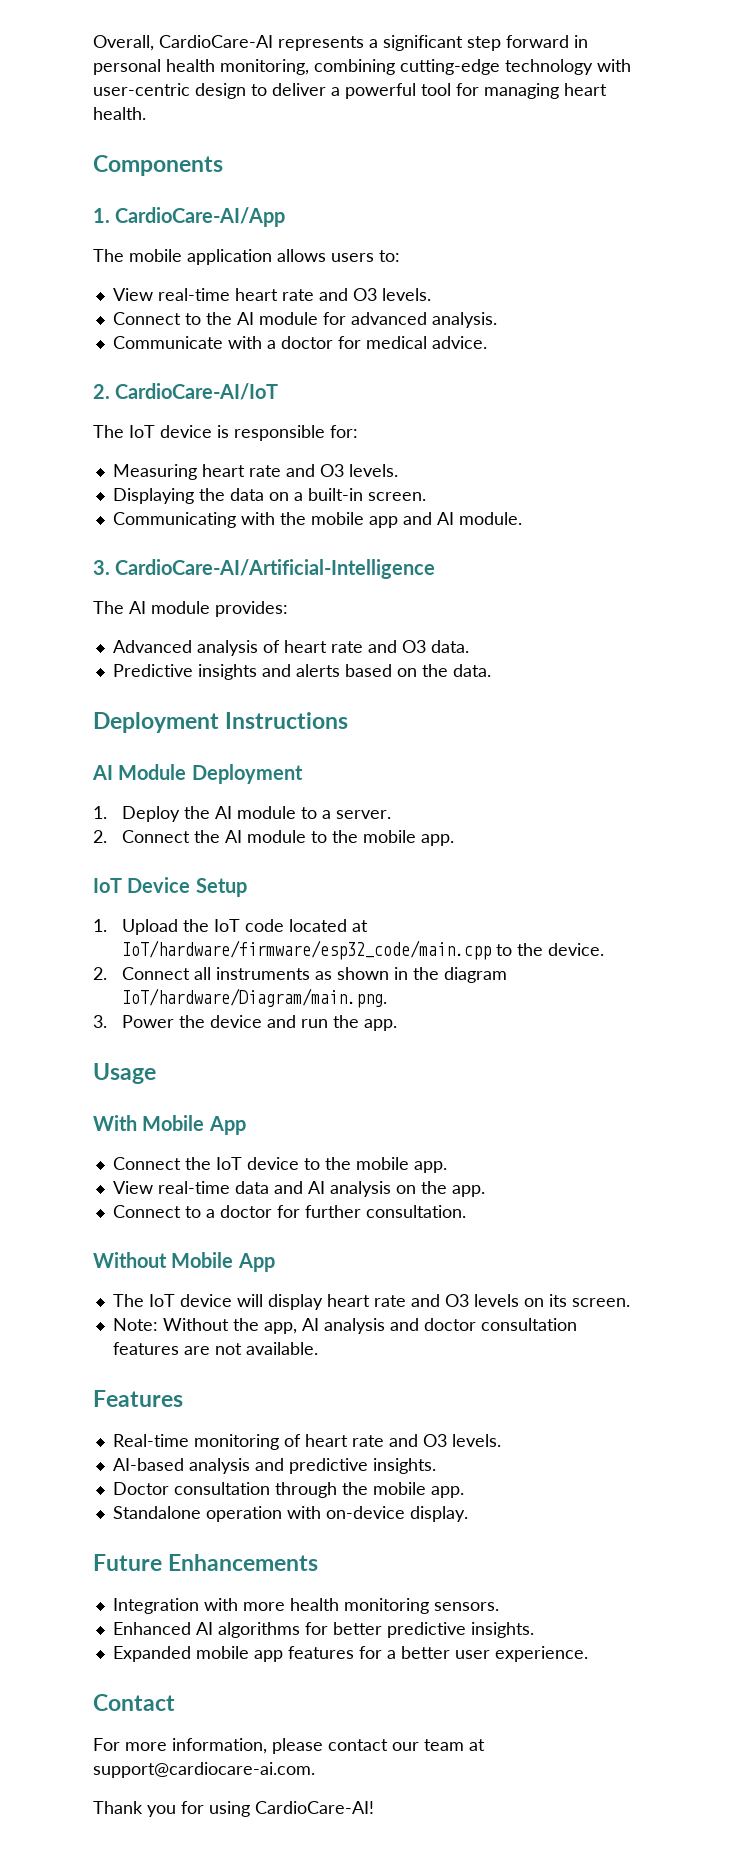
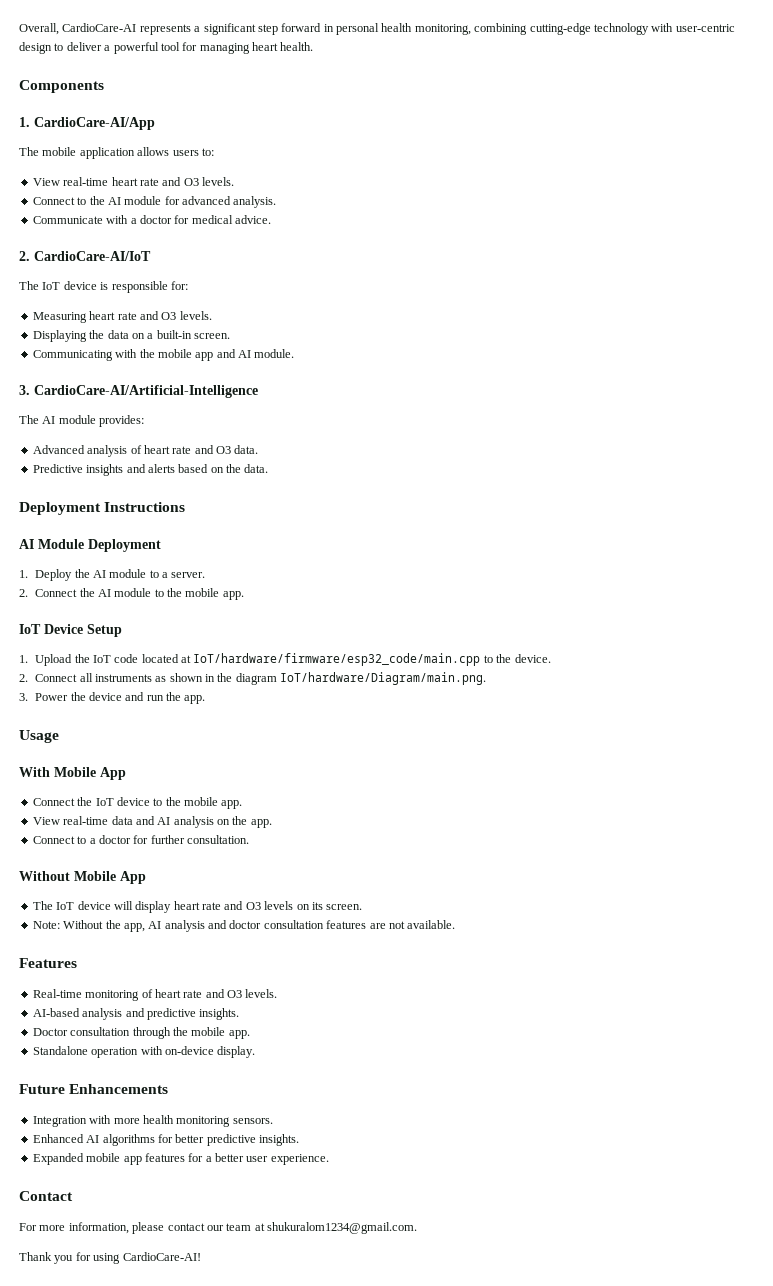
- For more information, please contact our team at support@cardiocare-ai.com.
+ For more information, please contact our team at shukuralom1234@gmail.com.

